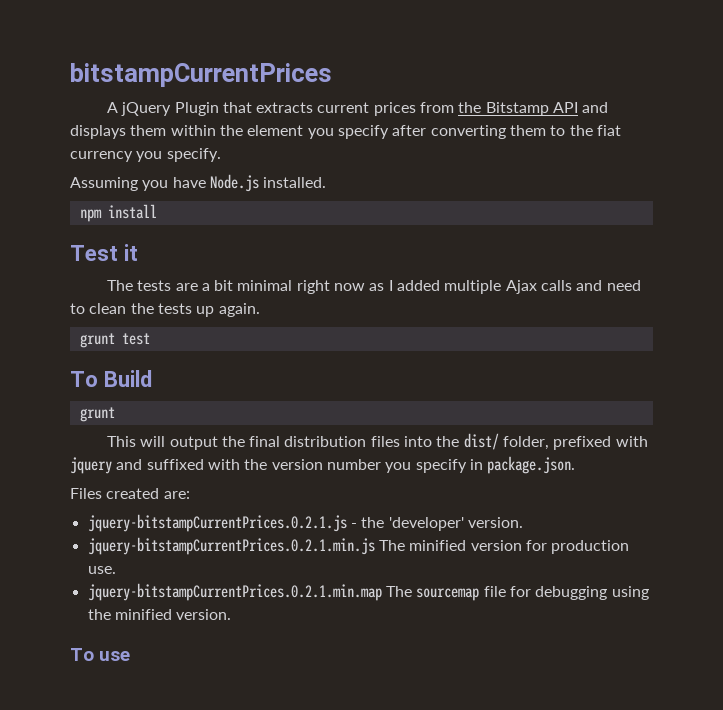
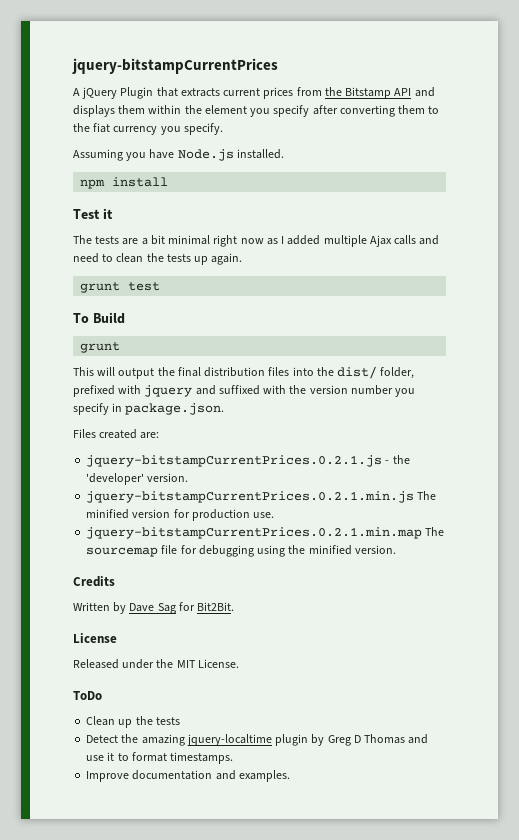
- bitstampCurrentPrices
+ jquery-bitstampCurrentPrices
- To use
+ Credits
+ Written by Dave Sag for Bit2Bit.
+ License
+ Released under the MIT License.
+ ToDo
+ Clean up the tests
+ Detect the amazing jquery-localtime plugin by Greg D Thomas and use it to format timestamps.
+ Improve documentation and examples.

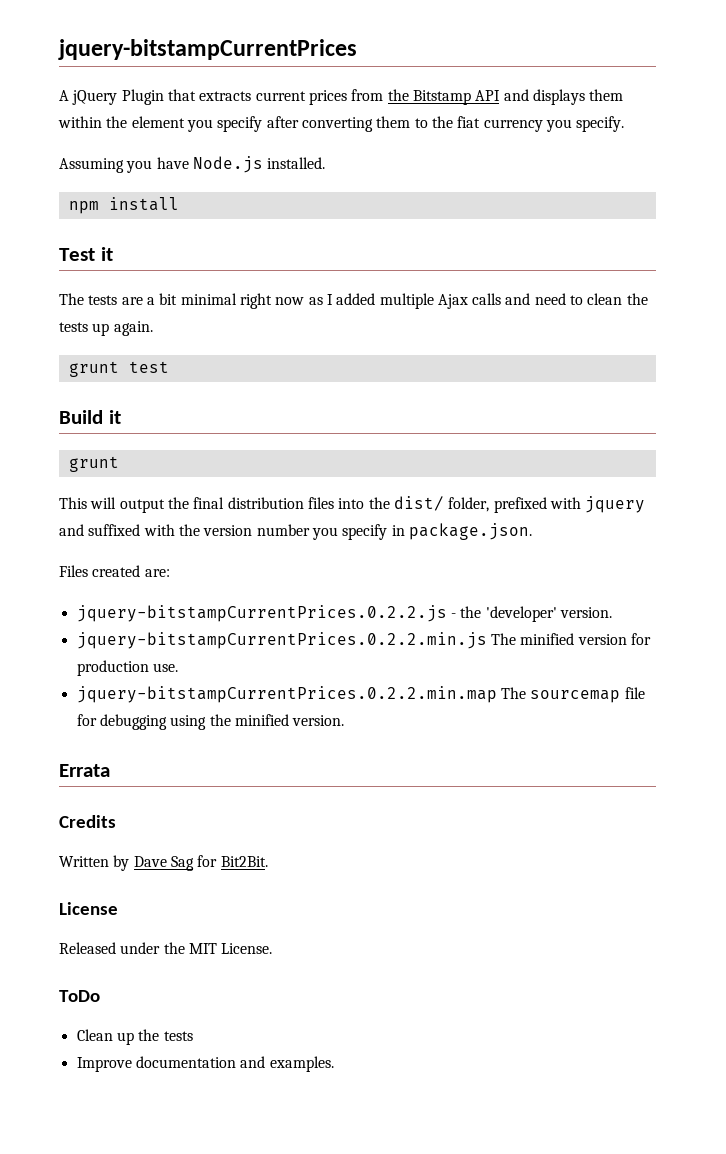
- To Build
+ Build it
- jquery-bitstampCurrentPrices.0.2.1.js - the 'developer' version.
+ jquery-bitstampCurrentPrices.0.2.2.js - the 'developer' version.
- jquery-bitstampCurrentPrices.0.2.1.min.js The minified version for production use.
+ jquery-bitstampCurrentPrices.0.2.2.min.js The minified version for production use.
- jquery-bitstampCurrentPrices.0.2.1.min.map The sourcemap file for debugging using the minified version.
+ jquery-bitstampCurrentPrices.0.2.2.min.map The sourcemap file for debugging using the minified version.
+ Errata
- Detect the amazing jquery-localtime plugin by Greg D Thomas and use it to format timestamps.

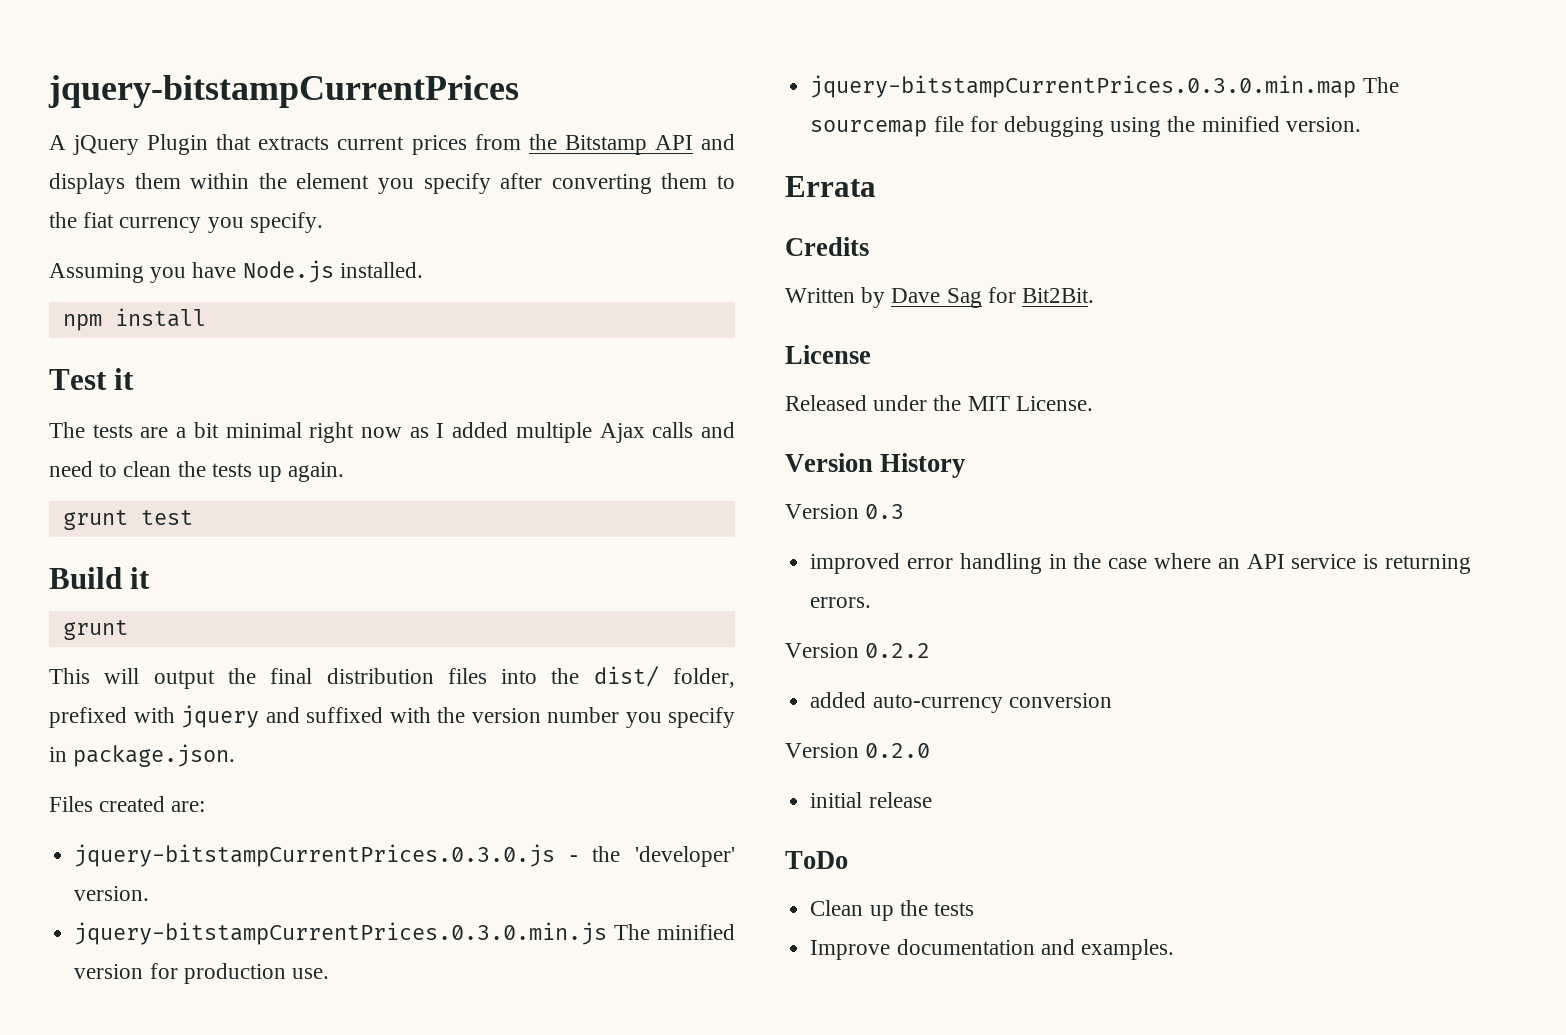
- jquery-bitstampCurrentPrices.0.2.2.js - the 'developer' version.
+ jquery-bitstampCurrentPrices.0.3.0.js - the 'developer' version.
- jquery-bitstampCurrentPrices.0.2.2.min.js The minified version for production use.
+ jquery-bitstampCurrentPrices.0.3.0.min.js The minified version for production use.
- jquery-bitstampCurrentPrices.0.2.2.min.map The sourcemap file for debugging using the minified version.
+ jquery-bitstampCurrentPrices.0.3.0.min.map The sourcemap file for debugging using the minified version.
+ Version History
+ Version 0.3
+ improved error handling in the case where an API service is returning errors.
+ Version 0.2.2
+ added auto-currency conversion
+ Version 0.2.0
+ initial release

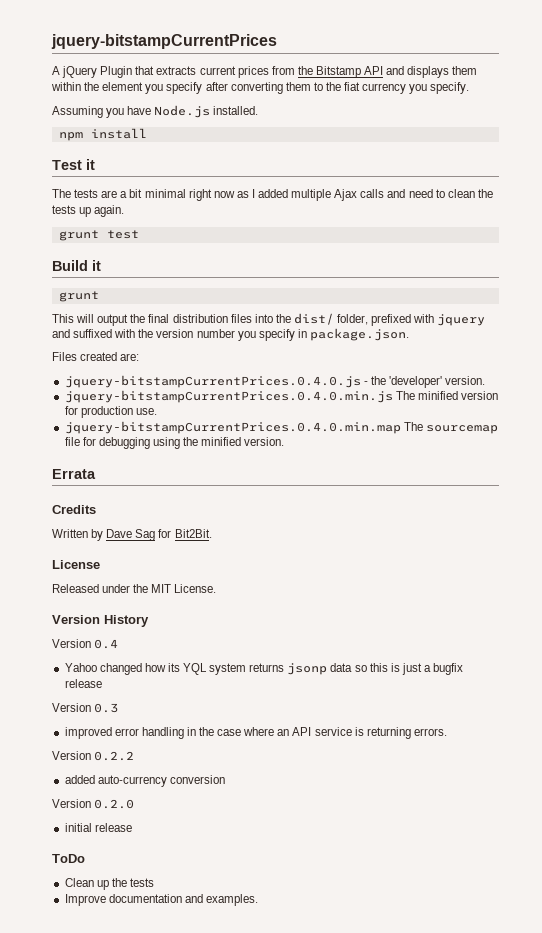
- jquery-bitstampCurrentPrices.0.3.0.js - the 'developer' version.
+ jquery-bitstampCurrentPrices.0.4.0.js - the 'developer' version.
- jquery-bitstampCurrentPrices.0.3.0.min.js The minified version for production use.
+ jquery-bitstampCurrentPrices.0.4.0.min.js The minified version for production use.
- jquery-bitstampCurrentPrices.0.3.0.min.map The sourcemap file for debugging using the minified version.
+ jquery-bitstampCurrentPrices.0.4.0.min.map The sourcemap file for debugging using the minified version.
+ Version 0.4
+ Yahoo changed how its YQL system returns jsonp data so this is just a bugfix release

